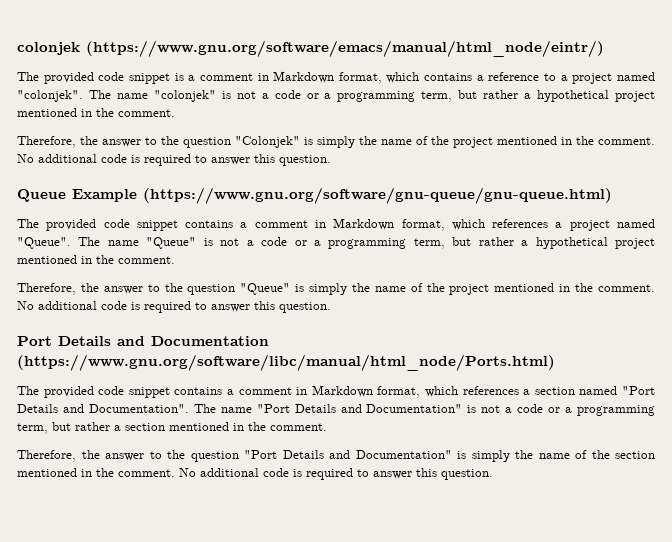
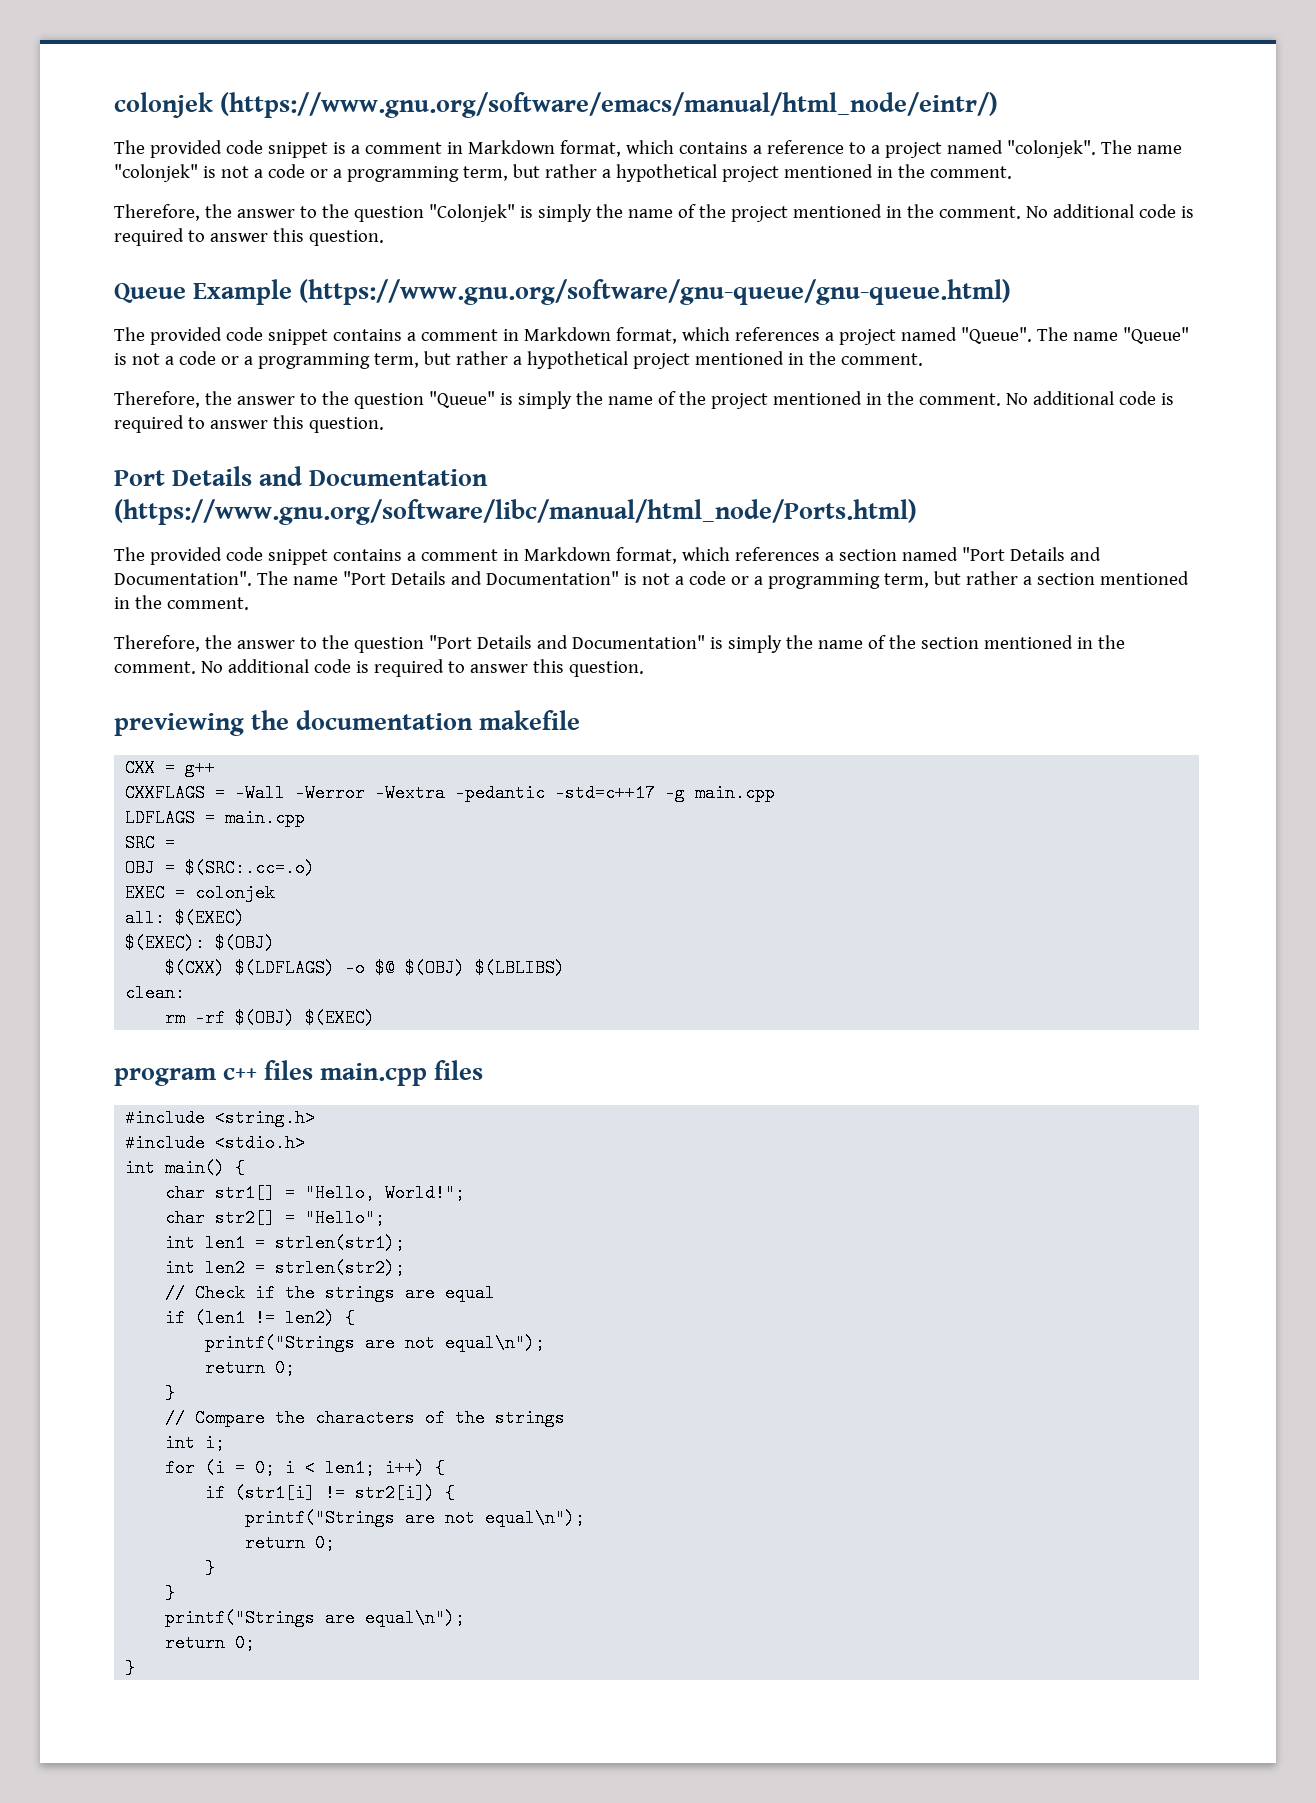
+ previewing the documentation makefile
+ CXX = g++
+ CXXFLAGS = -Wall -Werror -Wextra -pedantic -std=c++17 -g main.cpp
+ LDFLAGS = main.cpp
+ SRC =
+ OBJ = $(SRC:.cc=.o)
+ EXEC = colonjek
+ all: $(EXEC)
+ $(EXEC): $(OBJ)
+ $(CXX) $(LDFLAGS) -o $@ $(OBJ) $(LBLIBS)
+ clean:
+ rm -rf $(OBJ) $(EXEC)
+ program c++ files main.cpp files
+ #include <string.h>
+ #include <stdio.h>
+ int main() {
+ char str1[] = "Hello, World!";
+ char str2[] = "Hello";
+ int len1 = strlen(str1);
+ int len2 = strlen(str2);
+ // Check if the strings are equal
+ if (len1 != len2) {
+ printf("Strings are not equal\n");
+ return 0;
+ }
+ // Compare the characters of the strings
+ int i;
+ for (i = 0; i < len1; i++) {
+ if (str1[i] != str2[i]) {
+ printf("Strings are not equal\n");
+ return 0;
+ }
+ }
+ printf("Strings are equal\n");
+ return 0;
+ }

